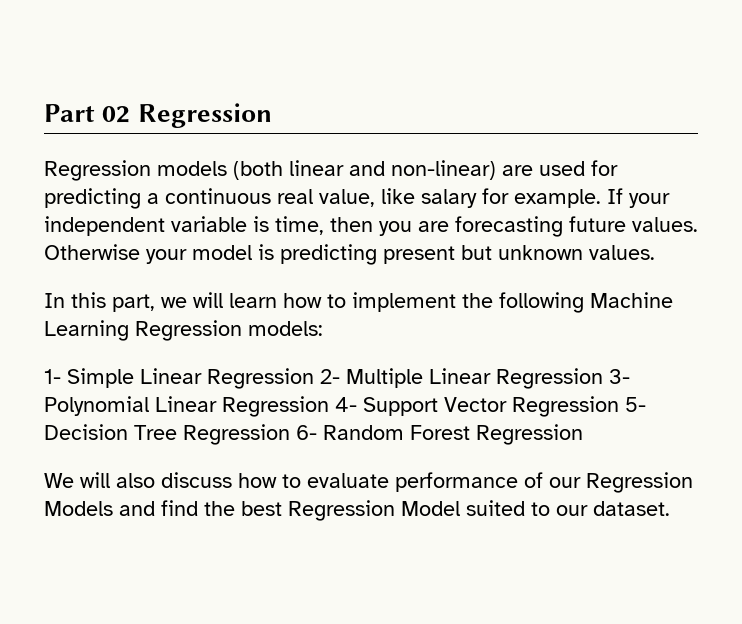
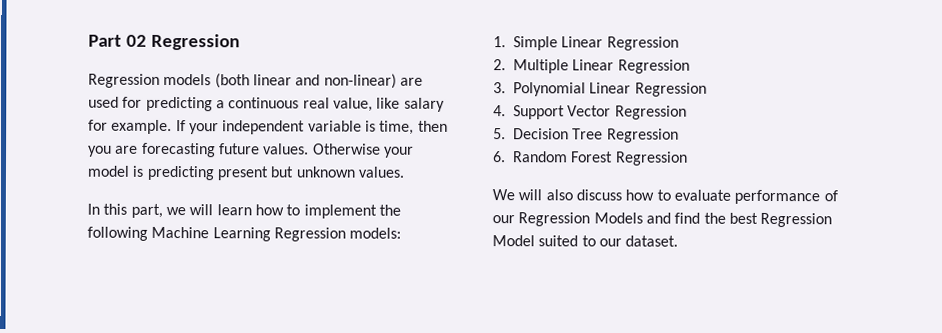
- 1- Simple Linear Regression 2- Multiple Linear Regression 3- Polynomial Linear Regression 4- Support Vector Regression 5- Decision Tree Regression 6- Random Forest Regression
+ 1. Simple Linear Regression
+ 2. Multiple Linear Regression
+ 3. Polynomial Linear Regression
+ 4. Support Vector Regression
+ 5. Decision Tree Regression
+ 6. Random Forest Regression

